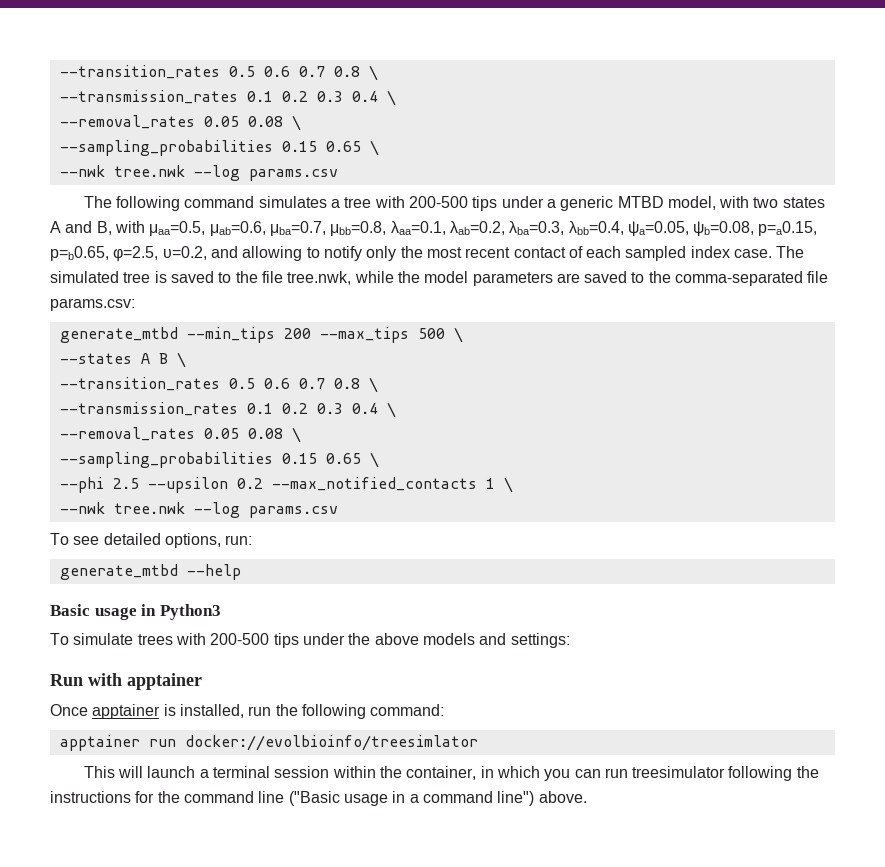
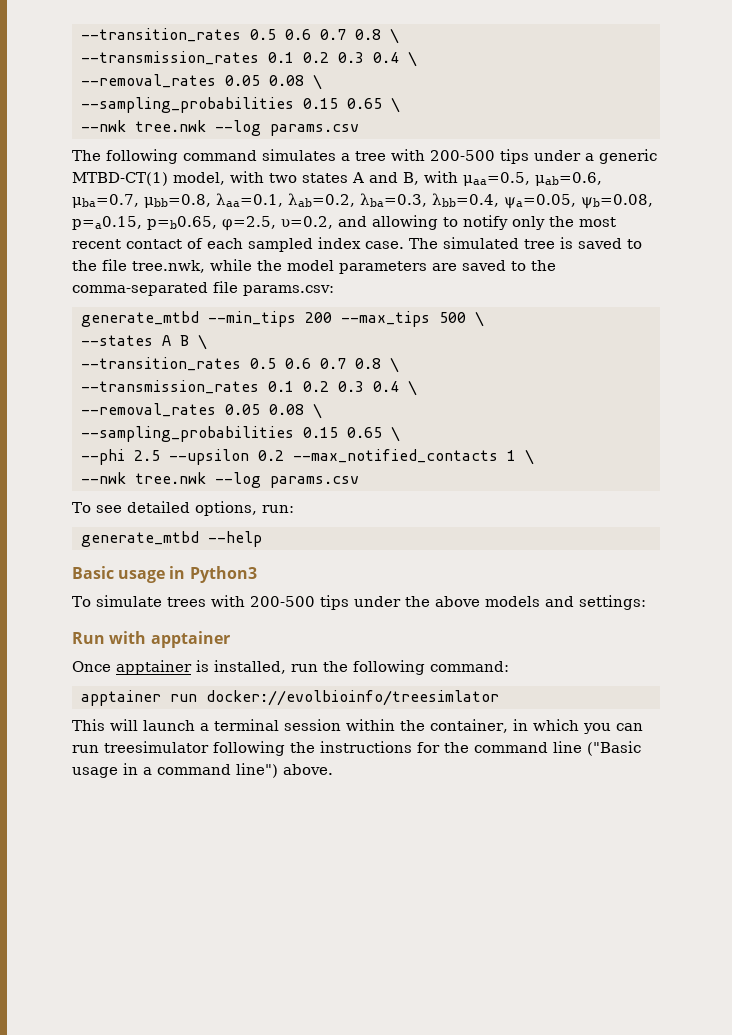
- The following command simulates a tree with 200-500 tips under a generic MTBD model, with two states A and B, with μaa=0.5, μab=0.6, μba=0.7, μbb=0.8, λaa=0.1, λab=0.2, λba=0.3, λbb=0.4, ψa=0.05, ψb=0.08, p=a0.15, p=b0.65, φ=2.5, υ=0.2, and allowing to notify only the most recent contact of each sampled index case.
+ The following command simulates a tree with 200-500 tips under a generic MTBD-CT(1) model, with two states A and B, with μaa=0.5, μab=0.6, μba=0.7, μbb=0.8, λaa=0.1, λab=0.2, λba=0.3, λbb=0.4, ψa=0.05, ψb=0.08, p=a0.15, p=b0.65, φ=2.5, υ=0.2, and allowing to notify only the most recent contact of each sampled index case.

